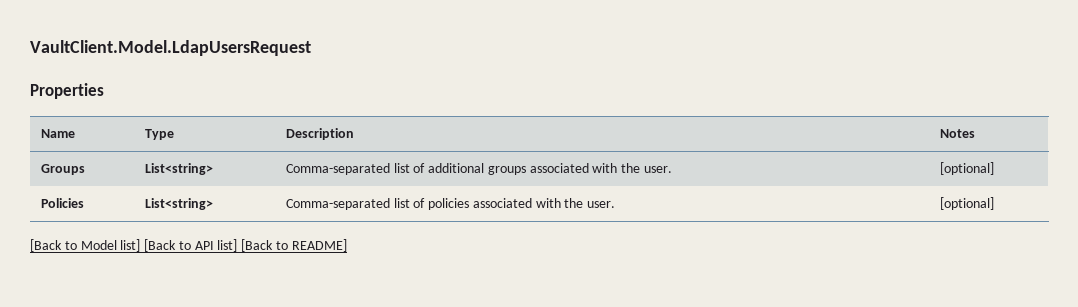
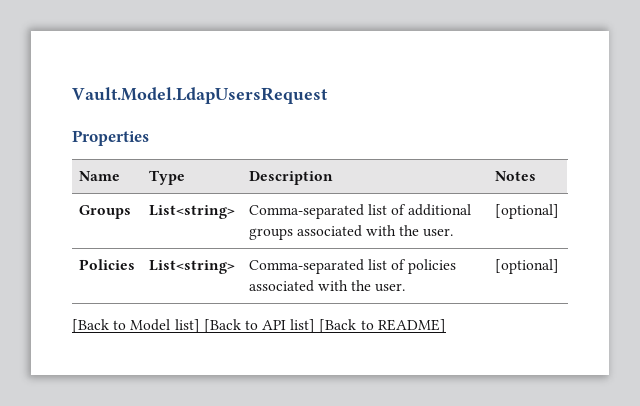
- VaultClient.Model.LdapUsersRequest
+ Vault.Model.LdapUsersRequest

